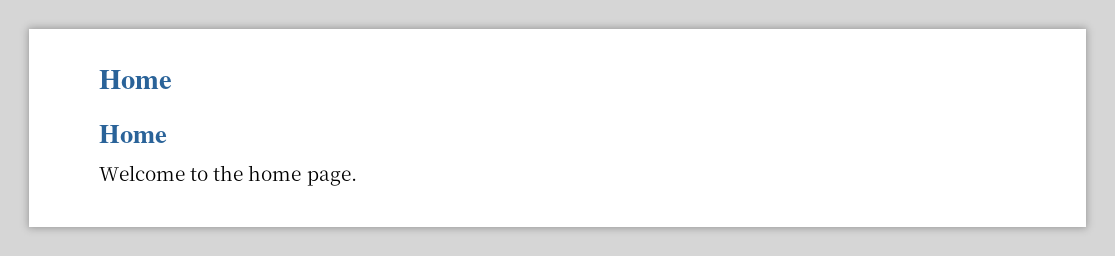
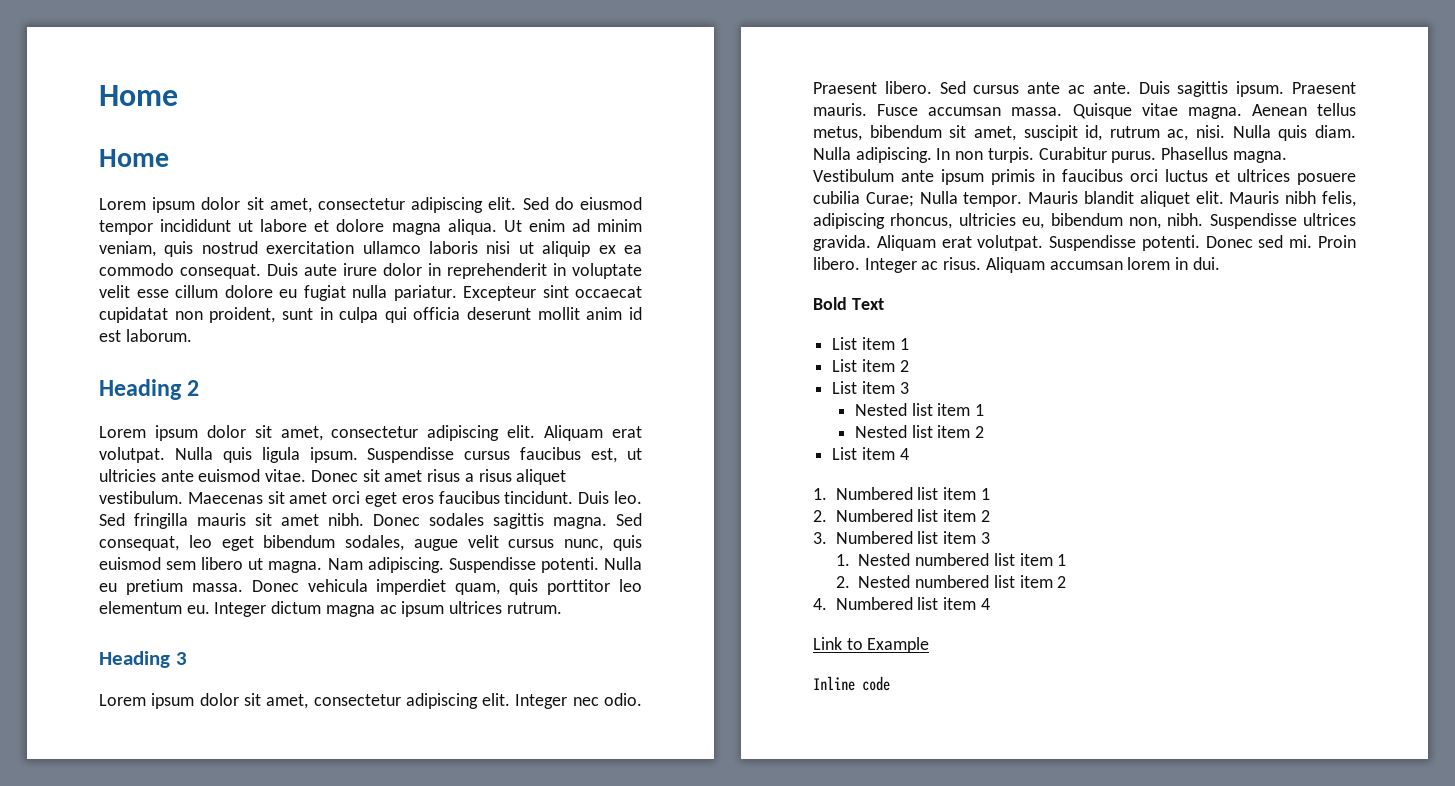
- Welcome to the home page.
+ Lorem ipsum dolor sit amet, consectetur adipiscing elit. Sed do eiusmod tempor incididunt ut labore et dolore magna aliqua. Ut enim ad minim veniam, quis nostrud exercitation ullamco laboris nisi ut aliquip ex ea commodo consequat. Duis aute irure dolor in reprehenderit in voluptate velit esse cillum dolore eu fugiat nulla pariatur. Excepteur sint occaecat cupidatat non proident, sunt in culpa qui officia deserunt mollit anim id est laborum.
+ Heading 2
+ Lorem ipsum dolor sit amet, consectetur adipiscing elit. Aliquam erat volutpat. Nulla quis ligula ipsum. Suspendisse cursus faucibus est, ut ultricies ante euismod vitae. Donec sit amet risus a risus aliquet vestibulum. Maecenas sit amet orci eget eros faucibus tincidunt. Duis leo. Sed fringilla mauris sit amet nibh. Donec sodales sagittis magna. Sed consequat, leo eget bibendum sodales, augue velit cursus nunc, quis euismod sem libero ut magna. Nam adipiscing. Suspendisse potenti. Nulla eu pretium massa. Donec vehicula imperdiet quam, quis porttitor leo elementum eu. Integer dictum magna ac ipsum ultrices rutrum.
+ Heading 3
+ Lorem ipsum dolor sit amet, consectetur adipiscing elit. Integer nec odio. Praesent libero. Sed cursus ante ac ante. Duis sagittis ipsum. Praesent mauris. Fusce accumsan massa. Quisque vitae magna. Aenean tellus metus, bibendum sit amet, suscipit id, rutrum ac, nisi. Nulla quis diam. Nulla adipiscing. In non turpis. Curabitur purus. Phasellus magna. Vestibulum ante ipsum primis in faucibus orci luctus et ultrices posuere cubilia Curae; Nulla tempor. Mauris blandit aliquet elit. Mauris nibh felis, adipiscing rhoncus, ultricies eu, bibendum non, nibh. Suspendisse ultrices gravida. Aliquam erat volutpat. Suspendisse potenti. Donec sed mi. Proin libero. Integer ac risus. Aliquam accumsan lorem in dui.
+ Bold Text
+ List item 1
+ List item 2
+ List item 3
+ Nested list item 1
+ Nested list item 2
+ List item 4
+ 1. Numbered list item 1
+ 2. Numbered list item 2
+ 3. Numbered list item 3
+ 1. Nested numbered list item 1
+ 2. Nested numbered list item 2
+ 4. Numbered list item 4
+ Link to Example
+ Inline code

